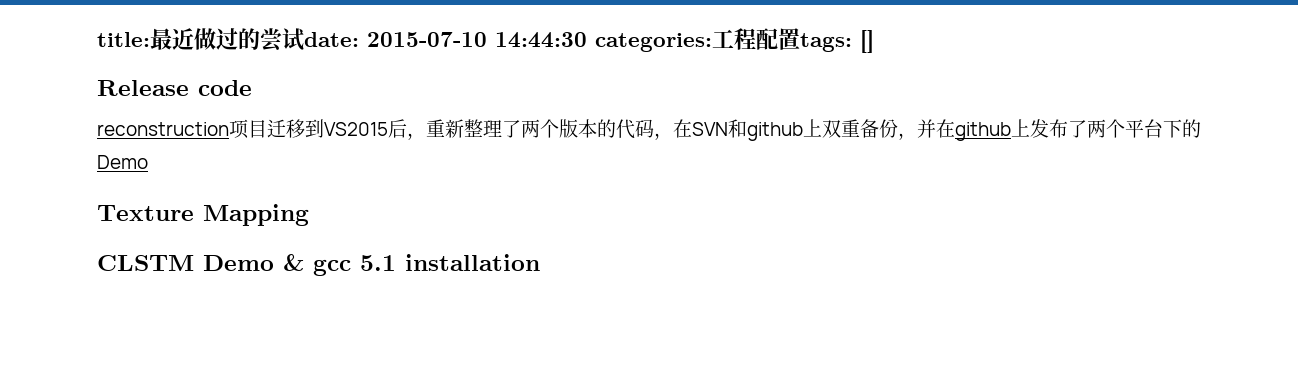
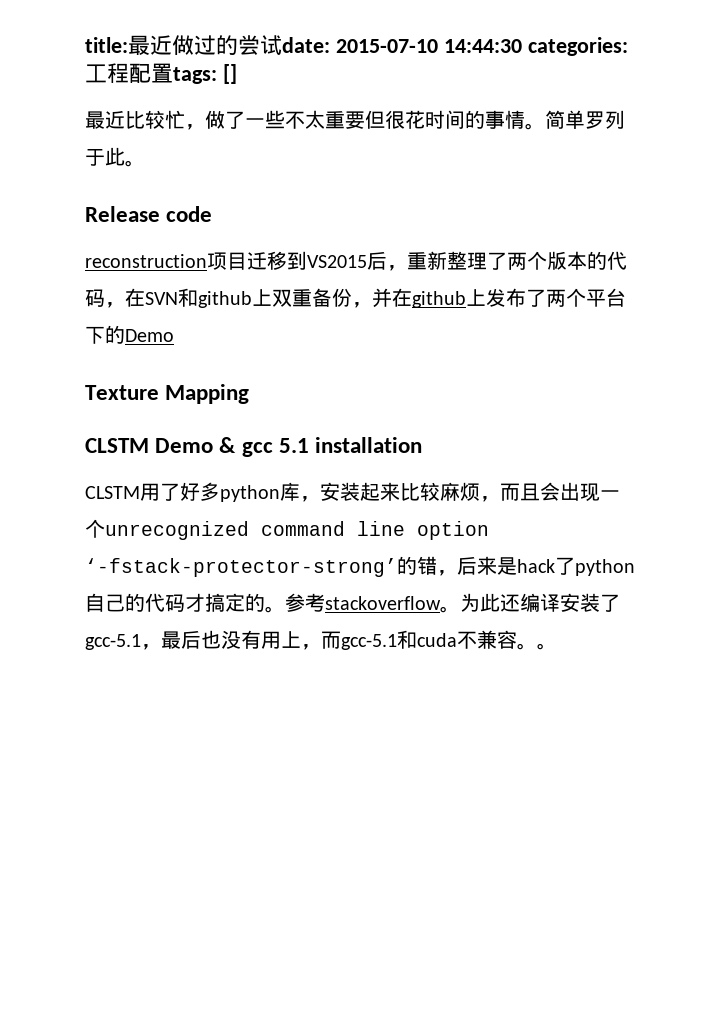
+ 最近比较忙，做了一些不太重要但很花时间的事情。简单罗列于此。
+ CLSTM用了好多python库，安装起来比较麻烦，而且会出现一个unrecognized command line option ‘-fstack-protector-strong’的错，后来是hack了python自己的代码才搞定的。参考stackoverflow。为此还编译安装了gcc-5.1，最后也没有用上，而gcc-5.1和cuda不兼容。。

